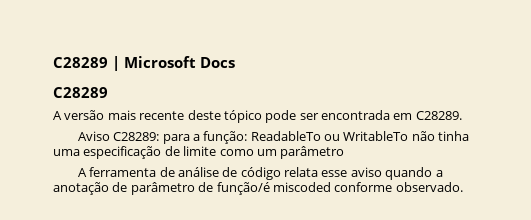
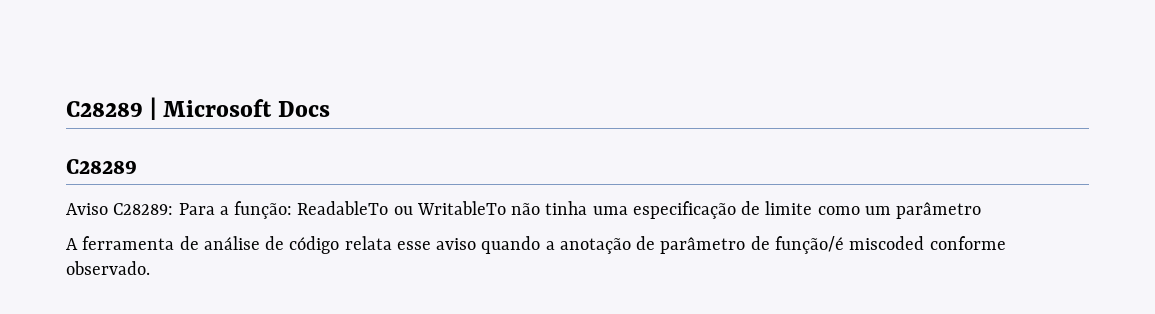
- A versão mais recente deste tópico pode ser encontrada em C28289.
- Aviso C28289: para a função: ReadableTo ou WritableTo não tinha uma especificação de limite como um parâmetro
+ Aviso C28289: Para a função: ReadableTo ou WritableTo não tinha uma especificação de limite como um parâmetro

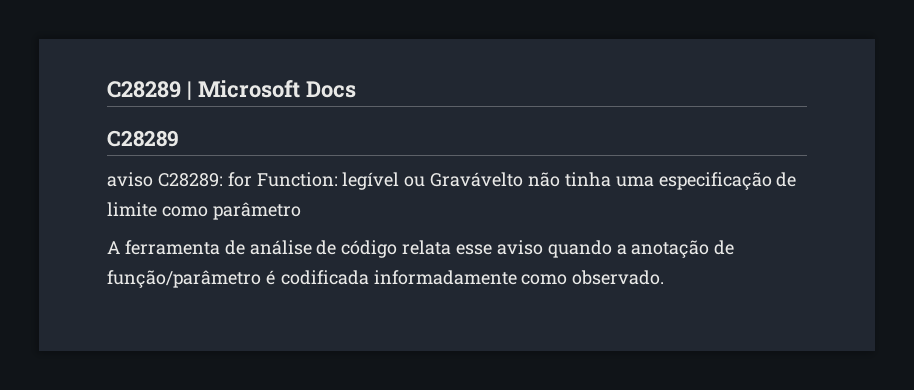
- Aviso C28289: Para a função: ReadableTo ou WritableTo não tinha uma especificação de limite como um parâmetro
+ aviso C28289: for Function: legível ou Gravávelto não tinha uma especificação de limite como parâmetro
- A ferramenta de análise de código relata esse aviso quando a anotação de parâmetro de função/é miscoded conforme observado.
+ A ferramenta de análise de código relata esse aviso quando a anotação de função/parâmetro é codificada informadamente como observado.

